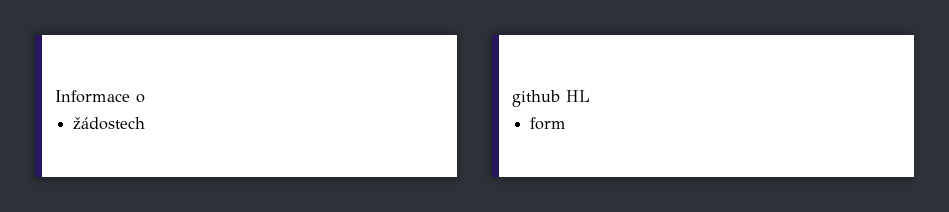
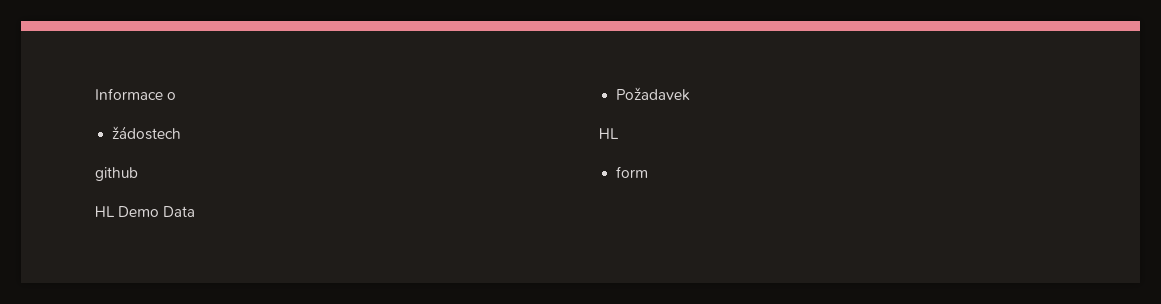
- github HL
+ github
+ HL Demo Data
+ Požadavek
+ HL

